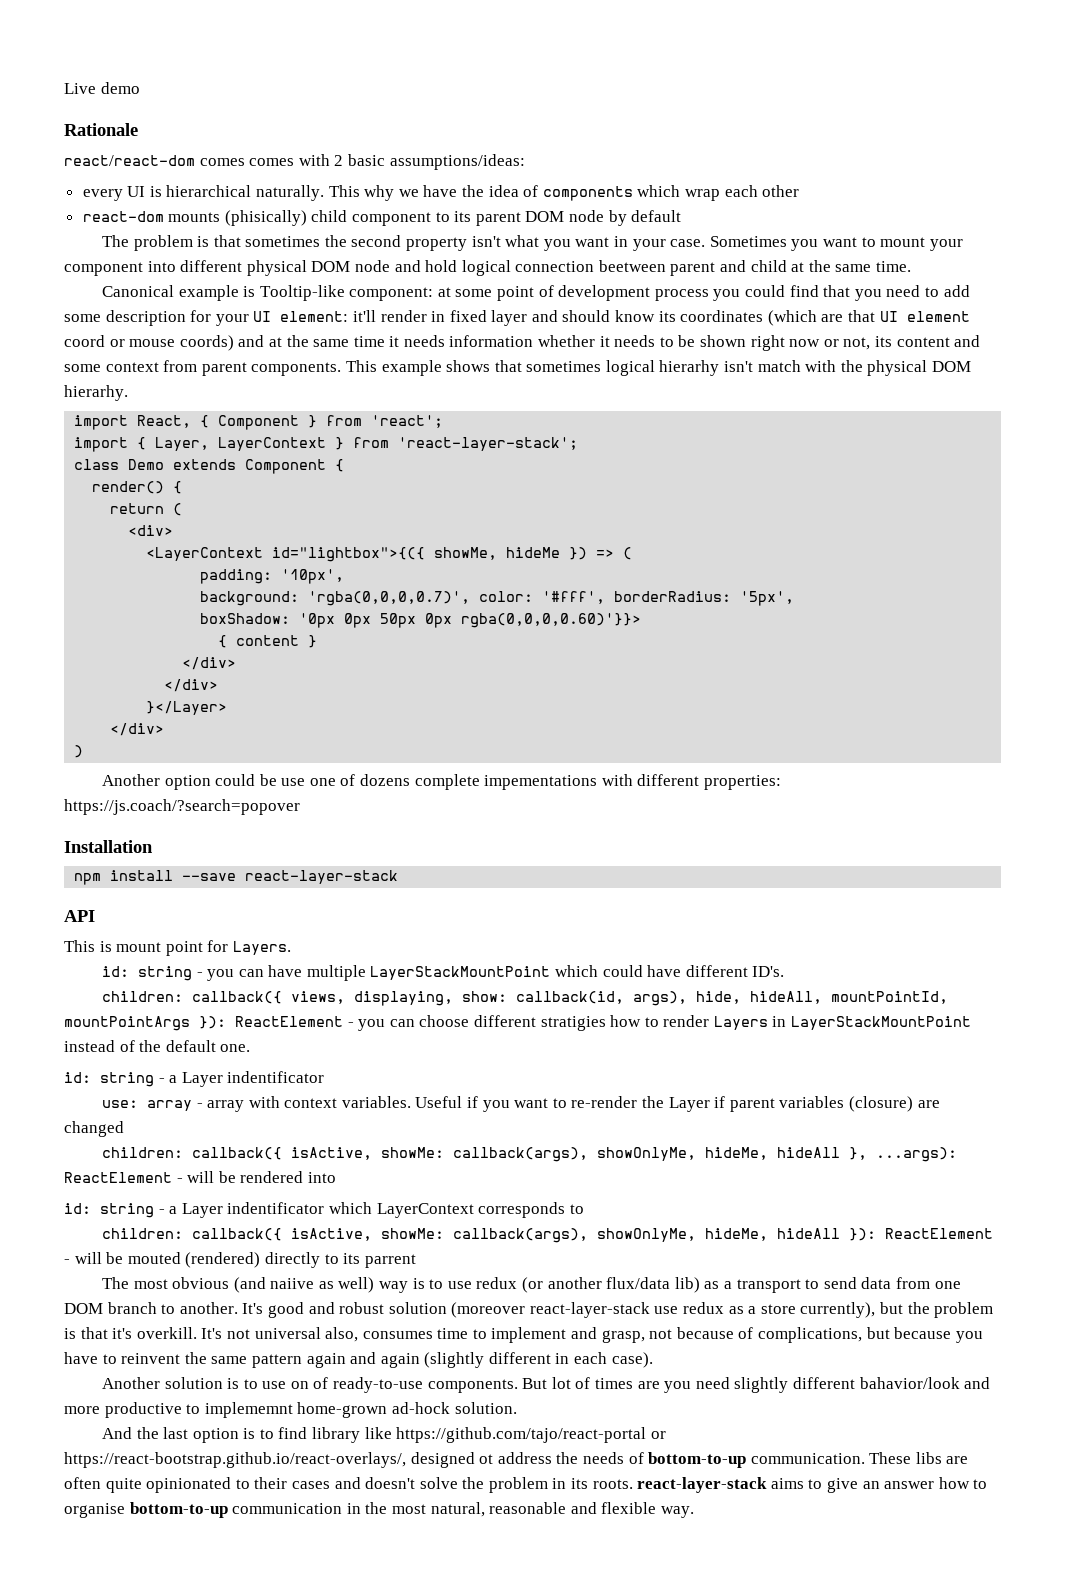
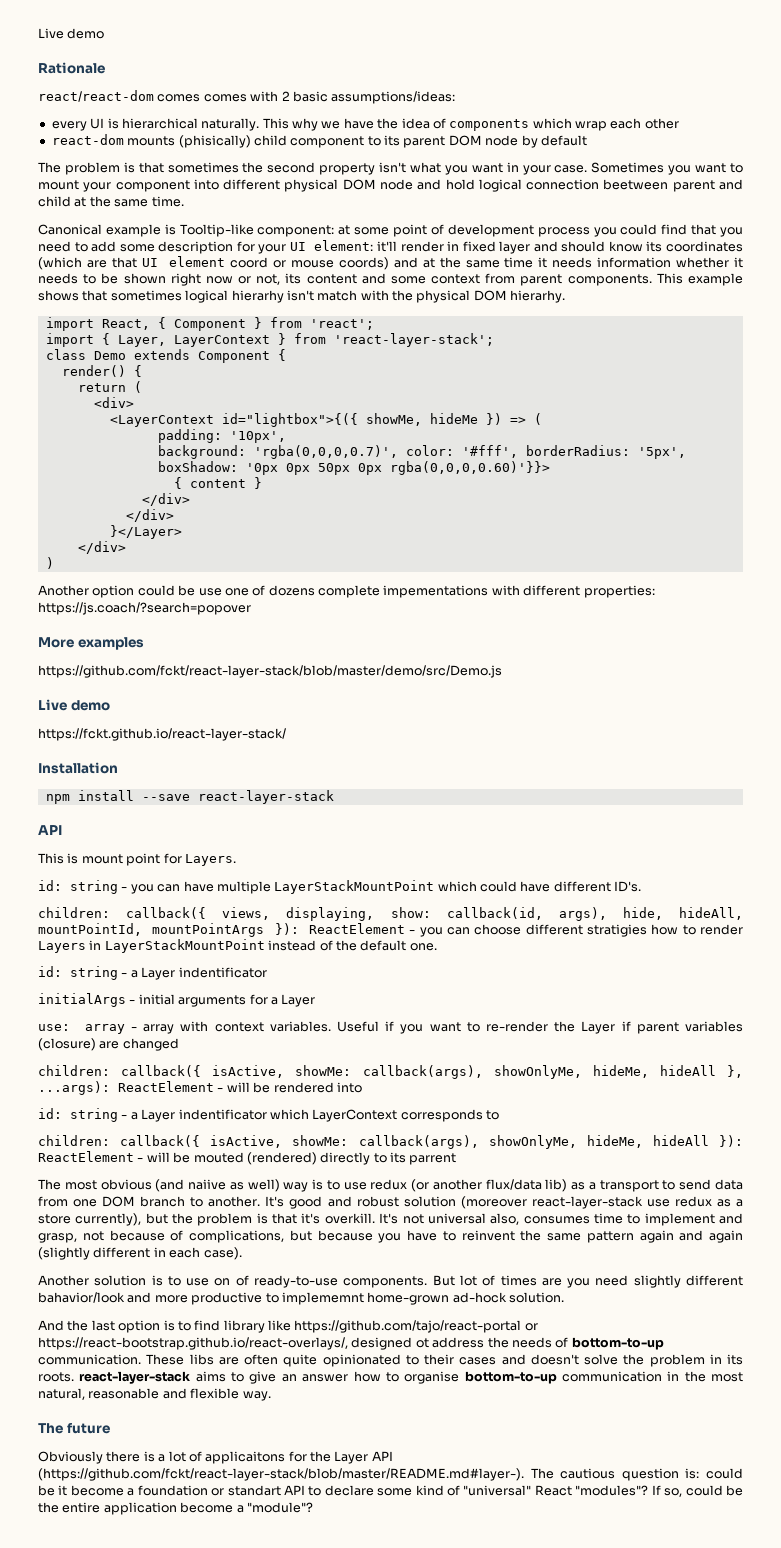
+ More examples
+ https://github.com/fckt/react-layer-stack/blob/master/demo/src/Demo.js
+ Live demo
+ https://fckt.github.io/react-layer-stack/
+ initialArgs - initial arguments for a Layer
+ The future
+ Obviously there is a lot of applicaitons for the Layer API (https://github.com/fckt/react-layer-stack/blob/master/README.md#layer-). The cautious question is: could be it become a foundation or standart API to declare some kind of "universal" React "modules"? If so, could be the entire application become a "module"?

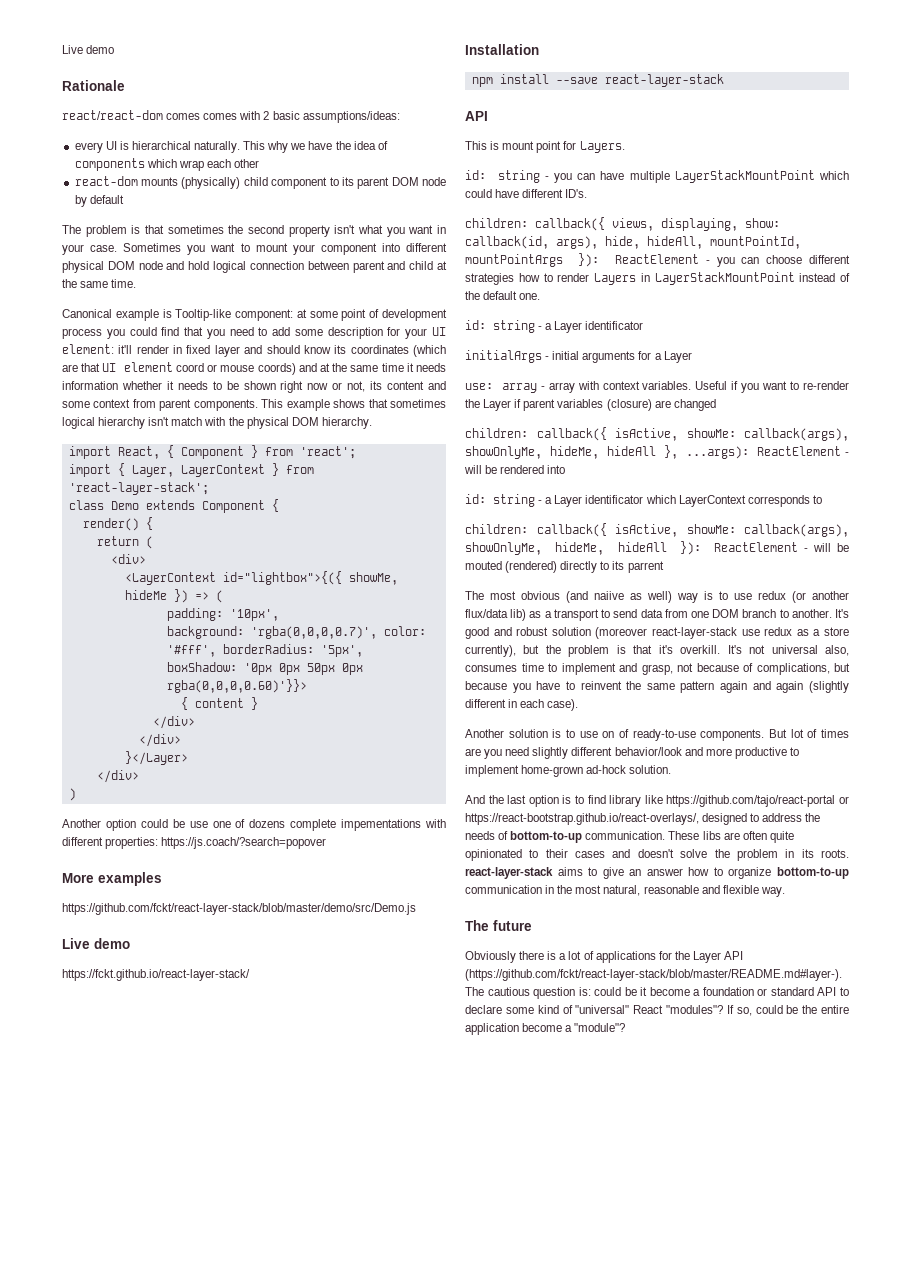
- react-dom mounts (phisically) child component to its parent DOM node by default
+ react-dom mounts (physically) child component to its parent DOM node by default
- Sometimes you want to mount your component into different physical DOM node and hold logical connection beetween parent and child at the same time.
+ Sometimes you want to mount your component into different physical DOM node and hold logical connection between parent and child at the same time.
- This example shows that sometimes logical hierarhy isn't match with the physical DOM hierarhy.
+ This example shows that sometimes logical hierarchy isn't match with the physical DOM hierarchy.
- children: callback({ views, displaying, show: callback(id, args), hide, hideAll, mountPointId, mountPointArgs }): ReactElement - you can choose different stratigies how to render Layers in LayerStackMountPoint instead of the default one.
- id: string - a Layer indentificator
+ children: callback({ views, displaying, show: callback(id, args), hide, hideAll, mountPointId, mountPointArgs }): ReactElement - you can choose different strategies how to render Layers in LayerStackMountPoint instead of the default one.
+ id: string - a Layer identificator
- id: string - a Layer indentificator which LayerContext corresponds to
+ id: string - a Layer identificator which LayerContext corresponds to
- But lot of times are you need slightly different bahavior/look and more productive to implememnt home-grown ad-hock solution.
+ But lot of times are you need slightly different behavior/look and more productive to implement home-grown ad-hock solution.
- And the last option is to find library like https://github.com/tajo/react-portal or https://react-bootstrap.github.io/react-overlays/, designed ot address the needs of bottom-to-up communication.
+ And the last option is to find library like https://github.com/tajo/react-portal or https://react-bootstrap.github.io/react-overlays/, designed to address the needs of bottom-to-up communication.
- These libs are often quite opinionated to their cases and doesn't solve the problem in its roots. react-layer-stack aims to give an answer how to organise bottom-to-up communication in the most natural, reasonable and flexible way.
+ These libs are often quite opinionated to their cases and doesn't solve the problem in its roots. react-layer-stack aims to give an answer how to organize bottom-to-up communication in the most natural, reasonable and flexible way.
- Obviously there is a lot of applicaitons for the Layer API (https://github.com/fckt/react-layer-stack/blob/master/README.md#layer-). The cautious question is: could be it become a foundation or standart API to declare some kind of "universal" React "modules"?
+ Obviously there is a lot of applications for the Layer API (https://github.com/fckt/react-layer-stack/blob/master/README.md#layer-). The cautious question is: could be it become a foundation or standard API to declare some kind of "universal" React "modules"?

